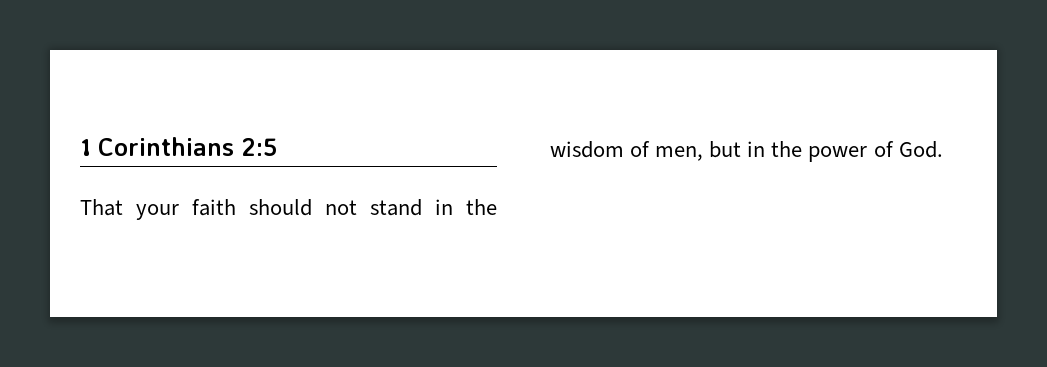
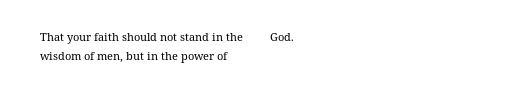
- 1 Corinthians 2:5

